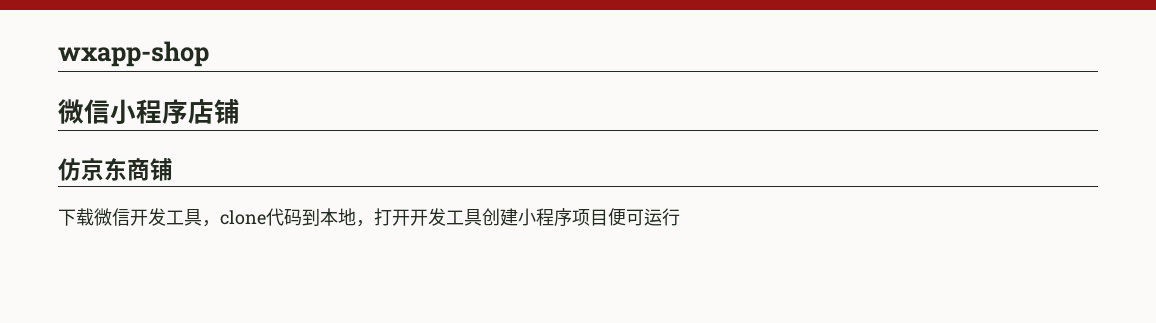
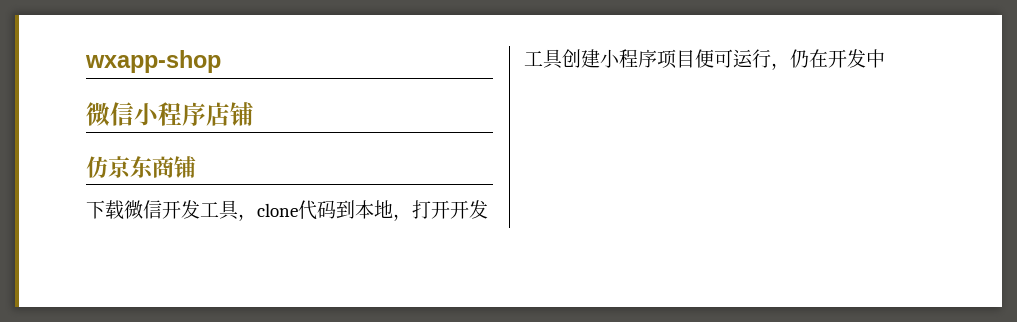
- 下载微信开发工具，clone代码到本地，打开开发工具创建小程序项目便可运行
+ 下载微信开发工具，clone代码到本地，打开开发工具创建小程序项目便可运行，仍在开发中

